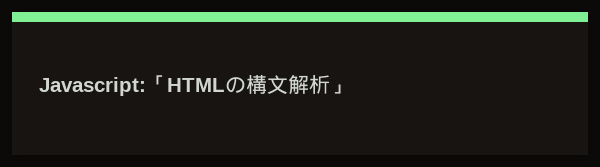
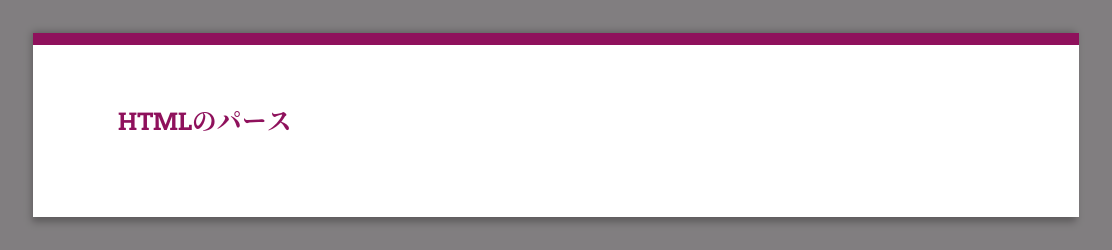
- Javascript:「HTMLの構文解析」
+ HTMLのパース

